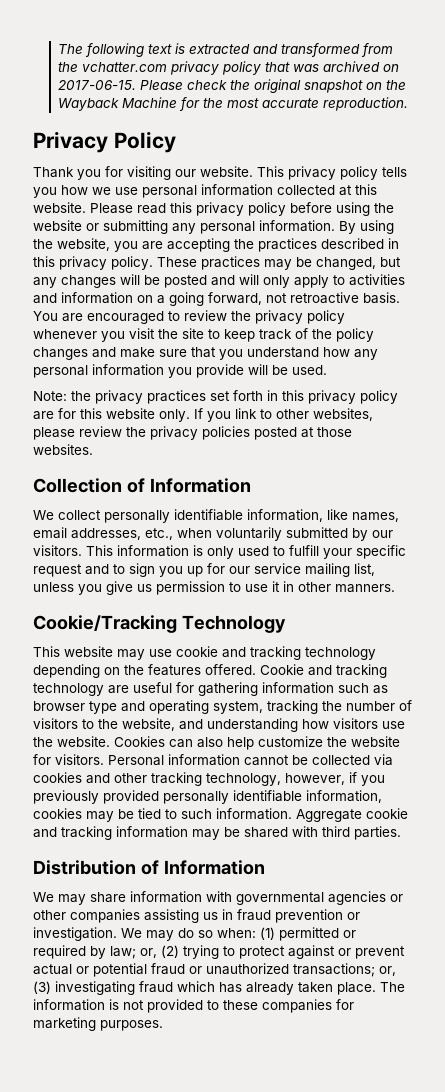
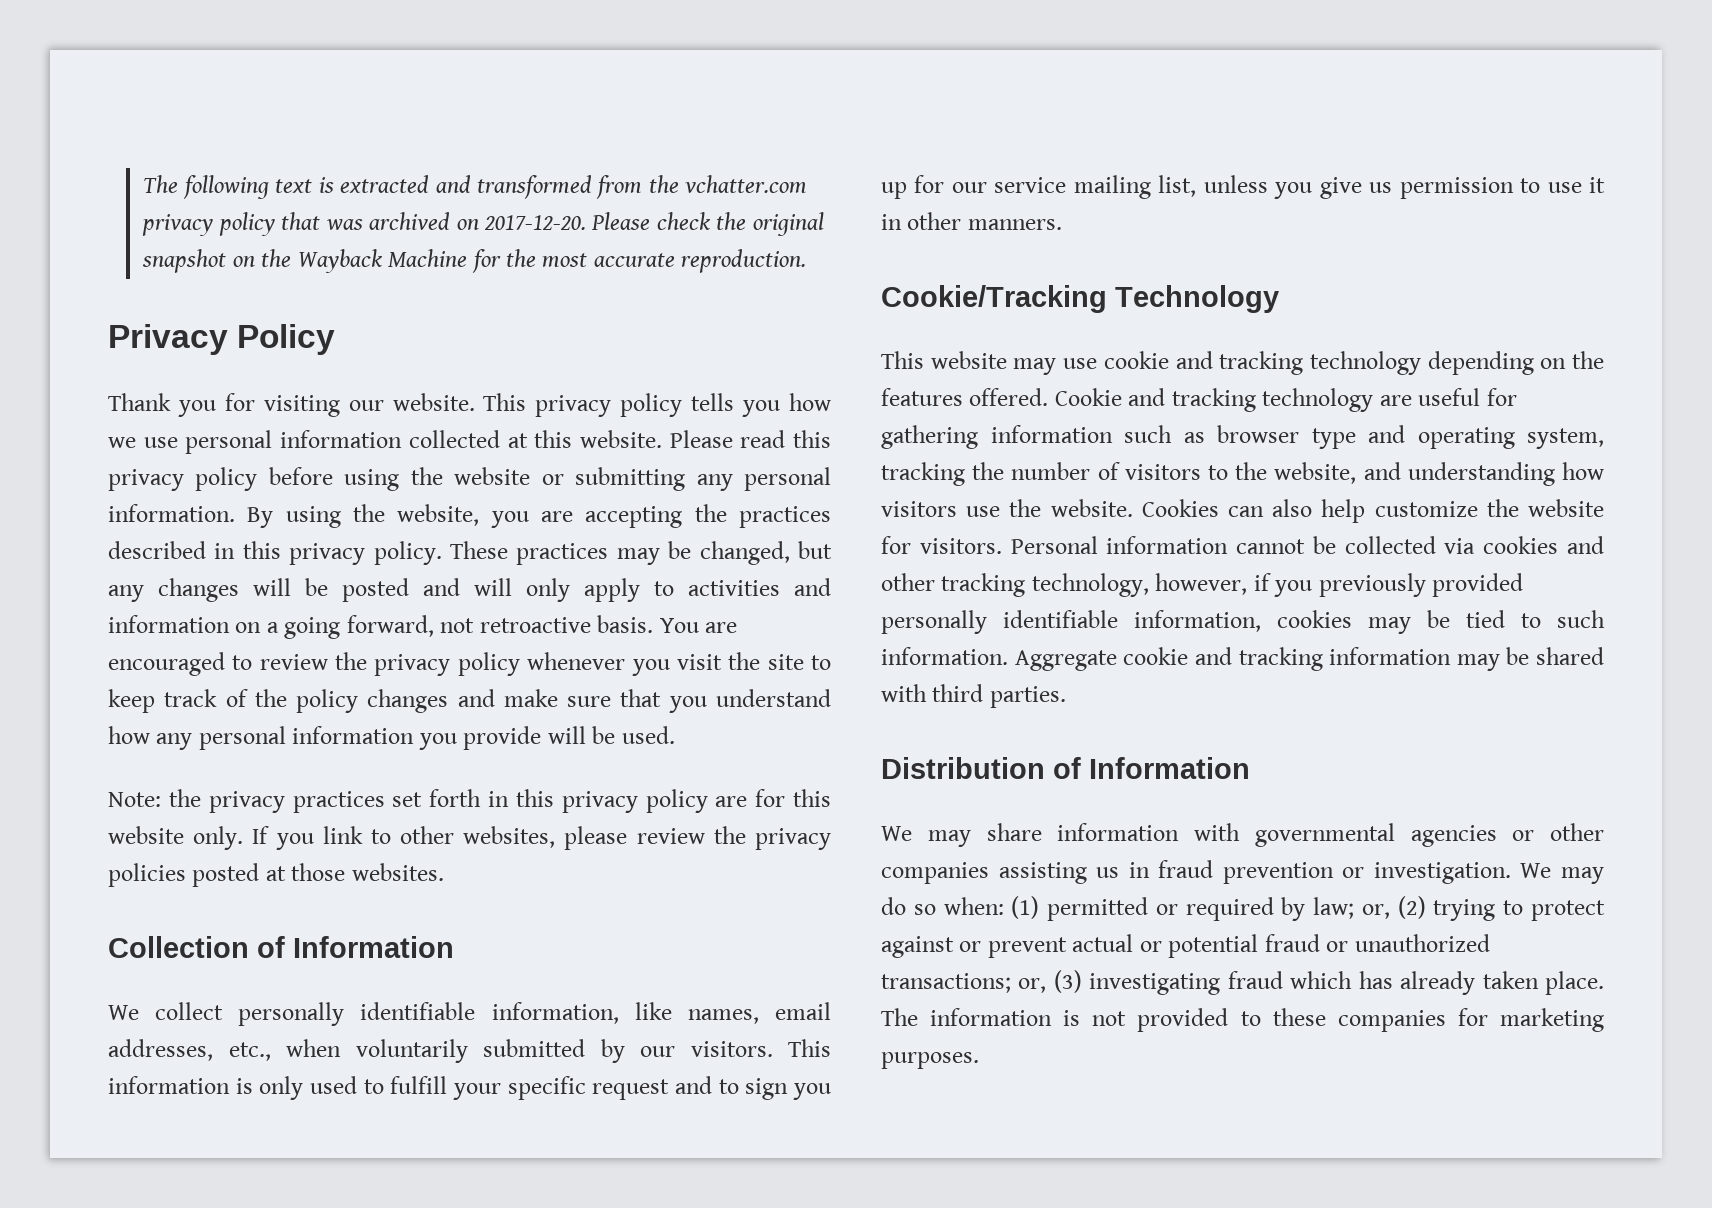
- The following text is extracted and transformed from the vchatter.com privacy policy that was archived on 2017-06-15.
+ The following text is extracted and transformed from the vchatter.com privacy policy that was archived on 2017-12-20.

